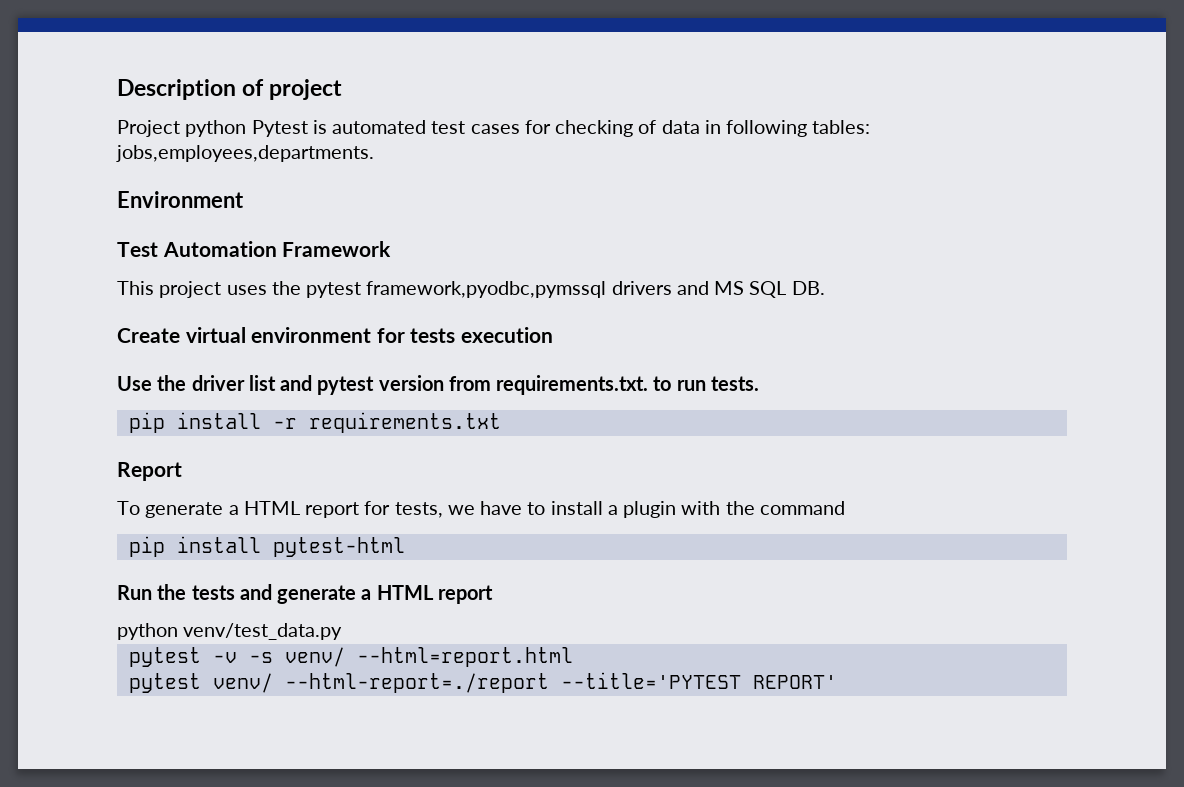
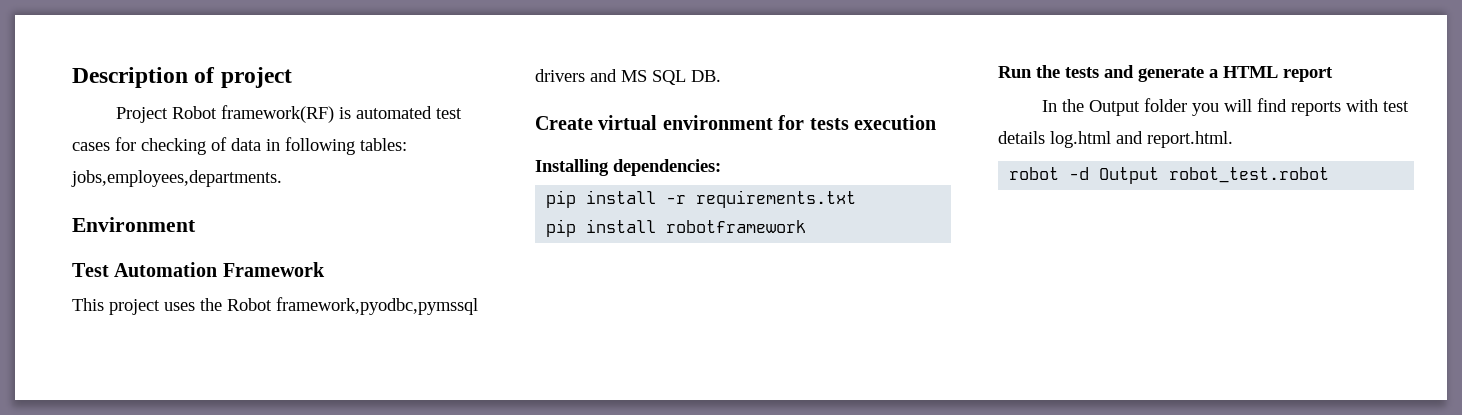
- Project python Pytest is automated test cases for checking of data in following tables: jobs,employees,departments.
+ Project Robot framework(RF) is automated test cases for checking of data in following tables: jobs,employees,departments.
- This project uses the pytest framework,pyodbc,pymssql drivers and MS SQL DB.
+ This project uses the Robot framework,pyodbc,pymssql drivers and MS SQL DB.
- Use the driver list and pytest version from requirements.txt. to run tests.
+ Installing dependencies:
  pip install -r requirements.txt
- Report
- To generate a HTML report for tests, we have to install a plugin with the command
- pip install pytest-html
+ pip install robotframework
- python venv/test_data.py
- pytest -v -s venv/ --html=report.html
- pytest venv/ --html-report=./report --title='PYTEST REPORT'
+ In the Output folder you will find reports with test details log.html and report.html.
+ robot -d Output robot_test.robot

